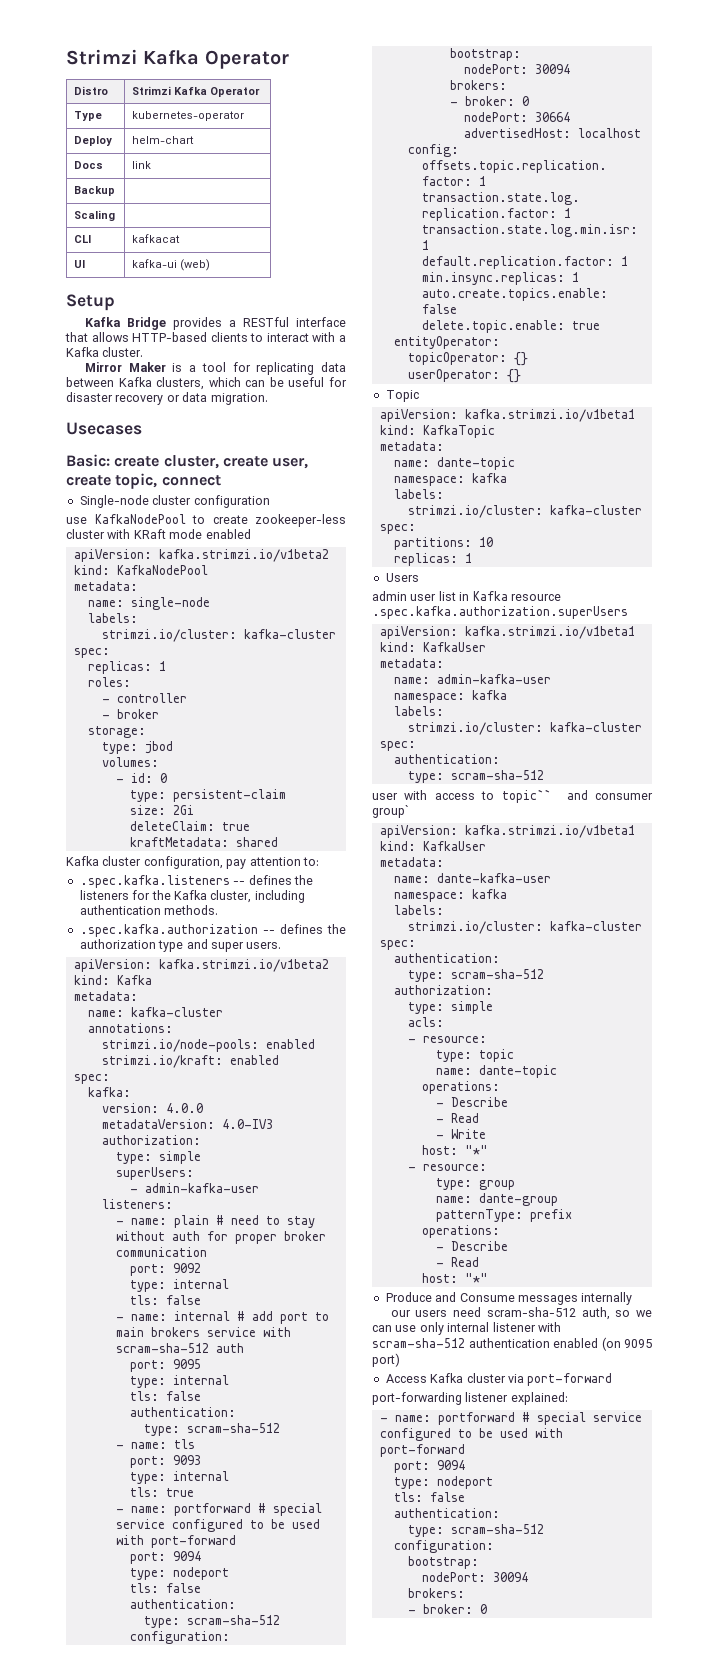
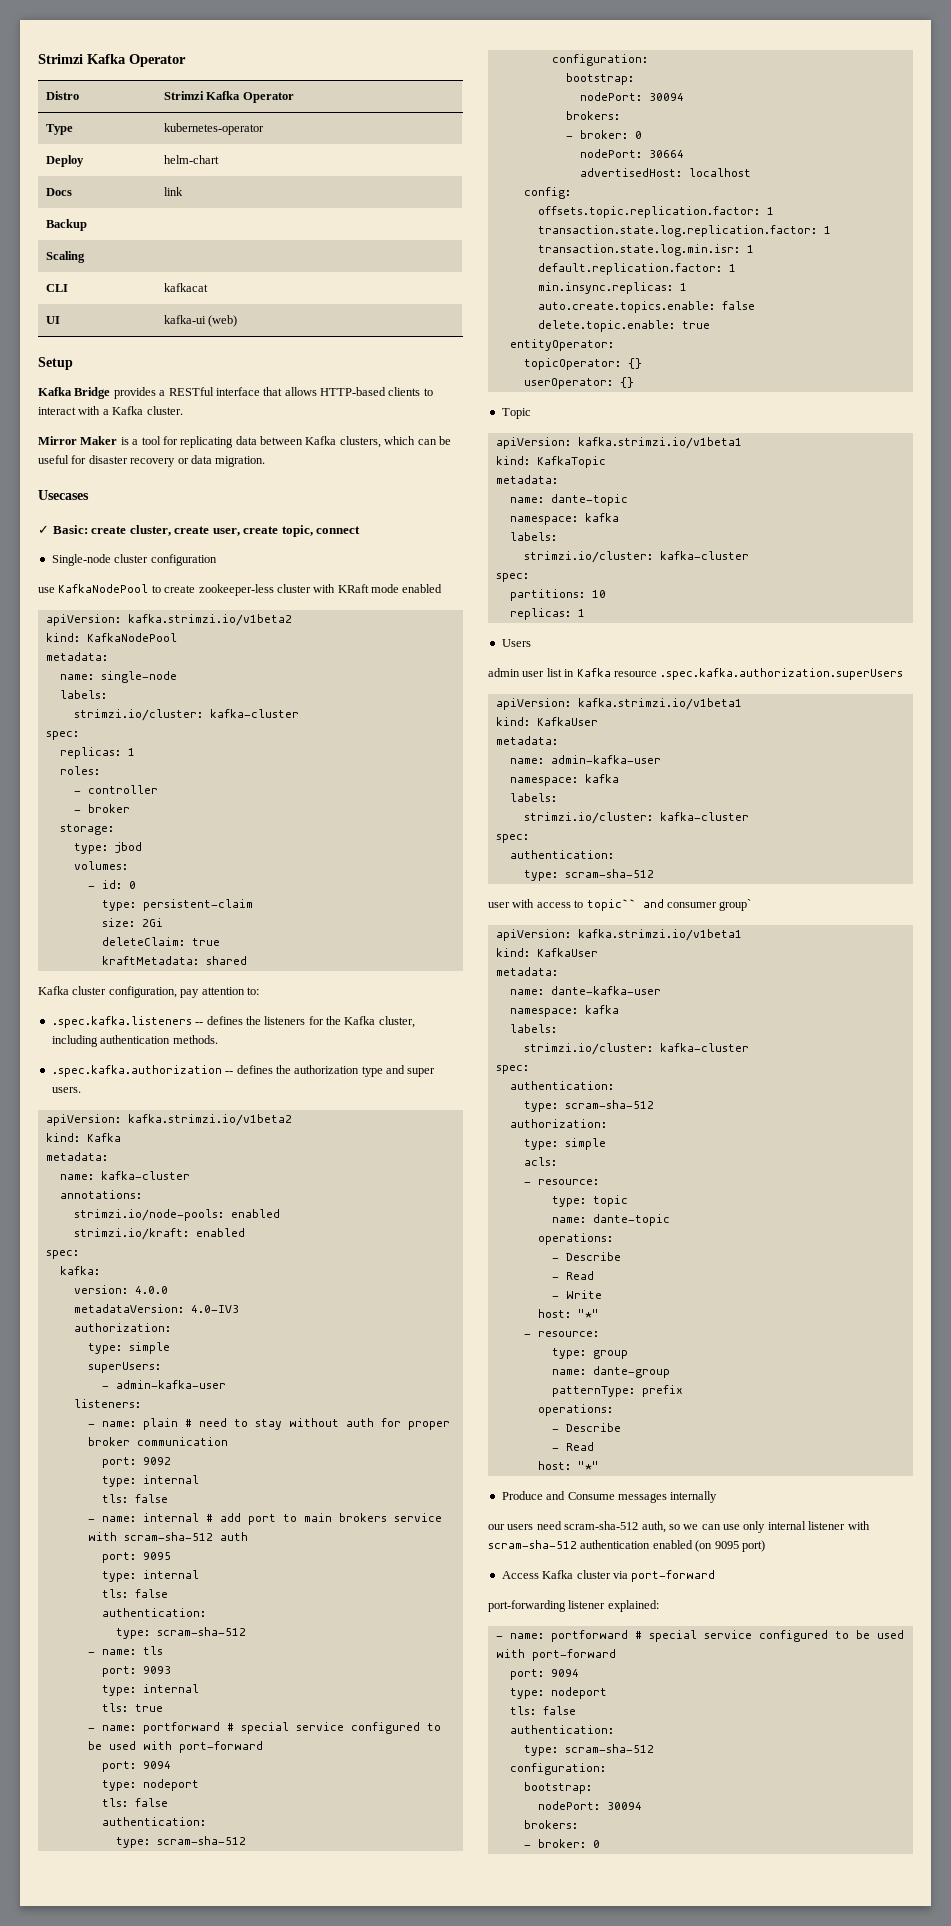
- Basic: create cluster, create user, create topic, connect
+ ✓ Basic: create cluster, create user, create topic, connect

